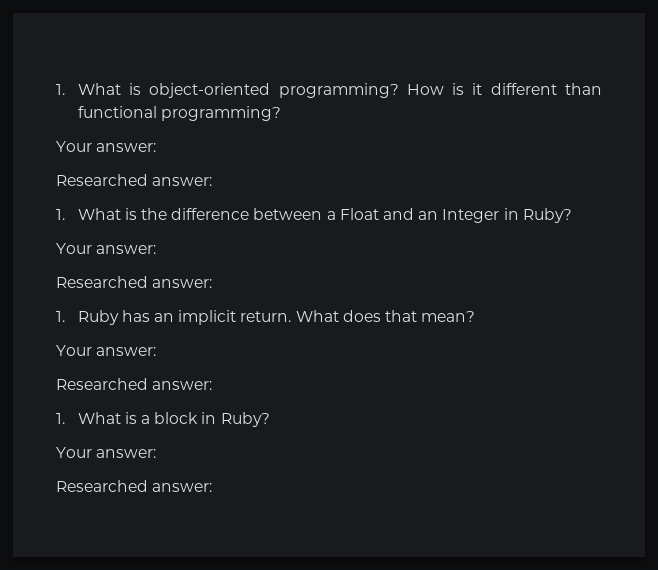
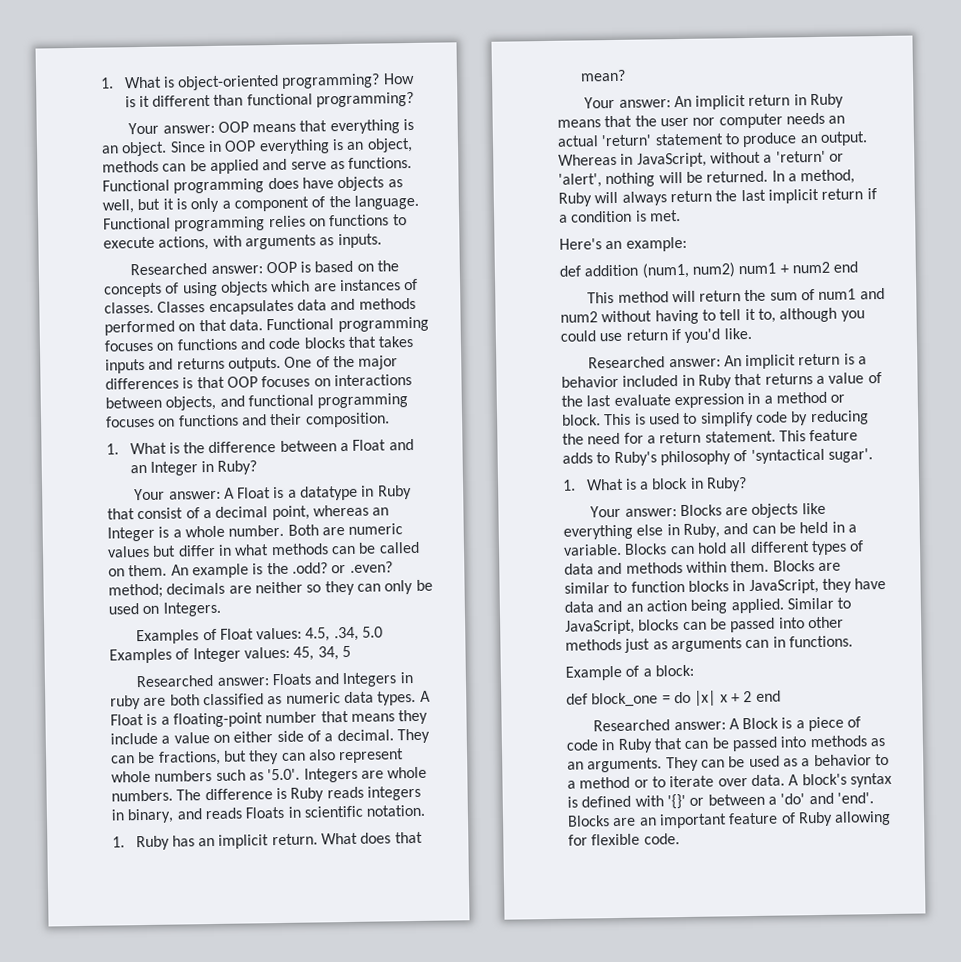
  How is it different than functional programming?
- Your answer:
- Researched answer:
+ Your answer: OOP means that everything is an object. Since in OOP everything is an object, methods can be applied and serve as functions. Functional programming does have objects as well, but it is only a component of the language. Functional programming relies on functions to execute actions, with arguments as inputs.
+ Researched answer: OOP is based on the concepts of using objects which are instances of classes. Classes encapsulates data and methods performed on that data. Functional programming focuses on functions and code blocks that takes inputs and returns outputs. One of the major differences is that OOP focuses on interactions between objects, and functional programming focuses on functions and their composition.
  1. What is the difference between a Float and an Integer in Ruby?
- Your answer:
- Researched answer:
+ Your answer: A Float is a datatype in Ruby that consist of a decimal point, whereas an Integer is a whole number. Both are numeric values but differ in what methods can be called on them. An example is the .odd? or .even? method; decimals are neither so they can only be used on Integers.
+ Examples of Float values: 4.5, .34, 5.0 Examples of Integer values: 45, 34, 5
+ Researched answer: Floats and Integers in ruby are both classified as numeric data types. A Float is a floating-point number that means they include a value on either side of a decimal. They can be fractions, but they can also represent whole numbers such as '5.0'. Integers are whole numbers. The difference is Ruby reads integers in binary, and reads Floats in scientific notation.
  What does that mean?
- Your answer:
- Researched answer:
+ Your answer: An implicit return in Ruby means that the user nor computer needs an actual 'return' statement to produce an output. Whereas in JavaScript, without a 'return' or 'alert', nothing will be returned. In a method, Ruby will always return the last implicit return if a condition is met.
+ Here's an example:
+ def addition (num1, num2) num1 + num2 end
+ This method will return the sum of num1 and num2 without having to tell it to, although you could use return if you'd like.
+ Researched answer: An implicit return is a behavior included in Ruby that returns a value of the last evaluate expression in a method or block. This is used to simplify code by reducing the need for a return statement. This feature adds to Ruby's philosophy of 'syntactical sugar'.
  1. What is a block in Ruby?
- Your answer:
- Researched answer:
+ Your answer: Blocks are objects like everything else in Ruby, and can be held in a variable. Blocks can hold all different types of data and methods within them. Blocks are similar to function blocks in JavaScript, they have data and an action being applied. Similar to JavaScript, blocks can be passed into other methods just as arguments can in functions.
+ Example of a block:
+ def block_one = do |x| x + 2 end
+ Researched answer: A Block is a piece of code in Ruby that can be passed into methods as an arguments. They can be used as a behavior to a method or to iterate over data. A block's syntax is defined with '{}' or between a 'do' and 'end'. Blocks are an important feature of Ruby allowing for flexible code.

